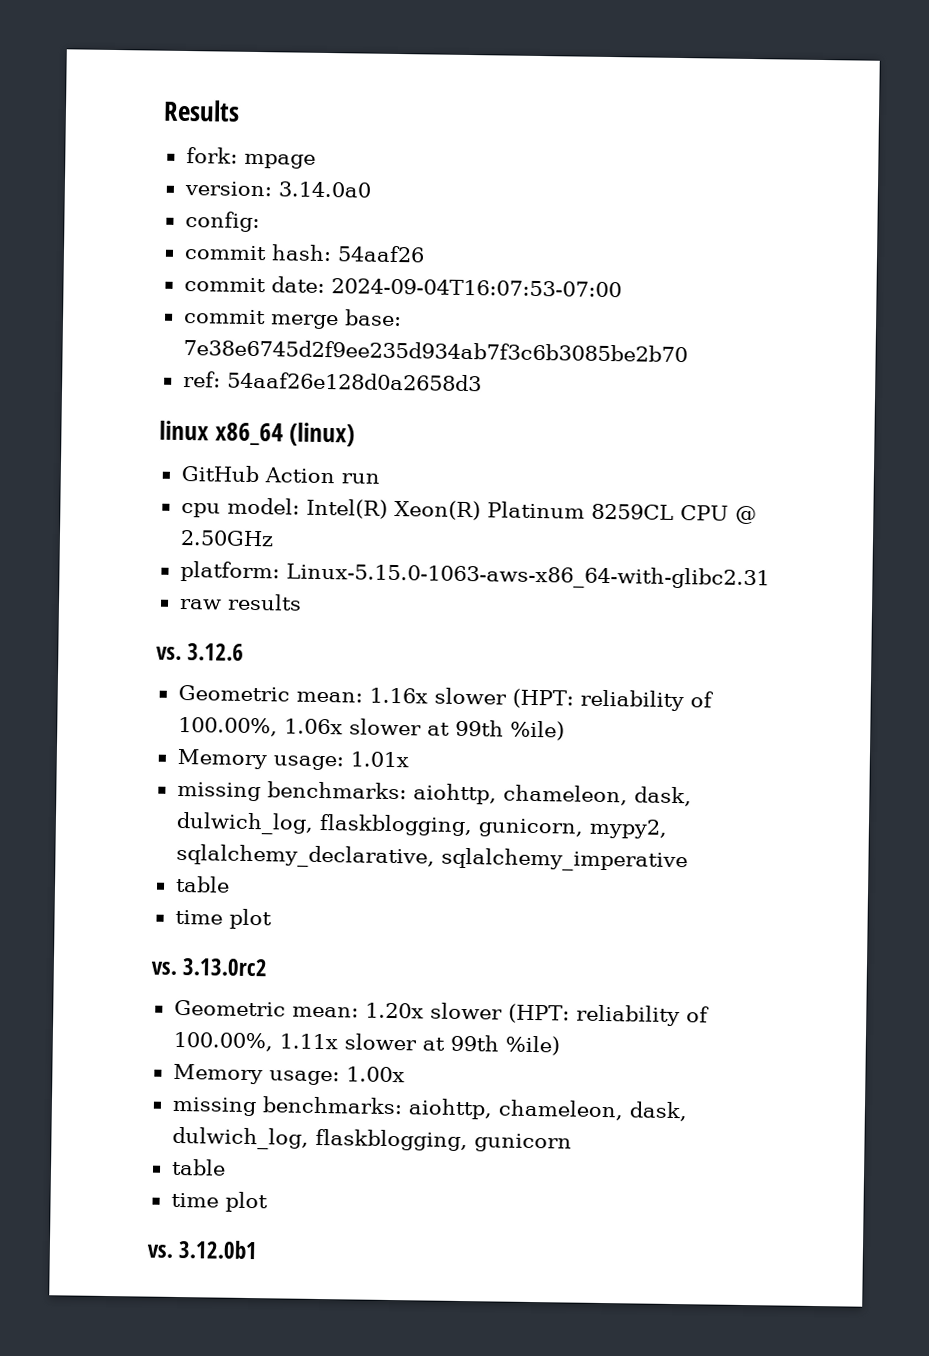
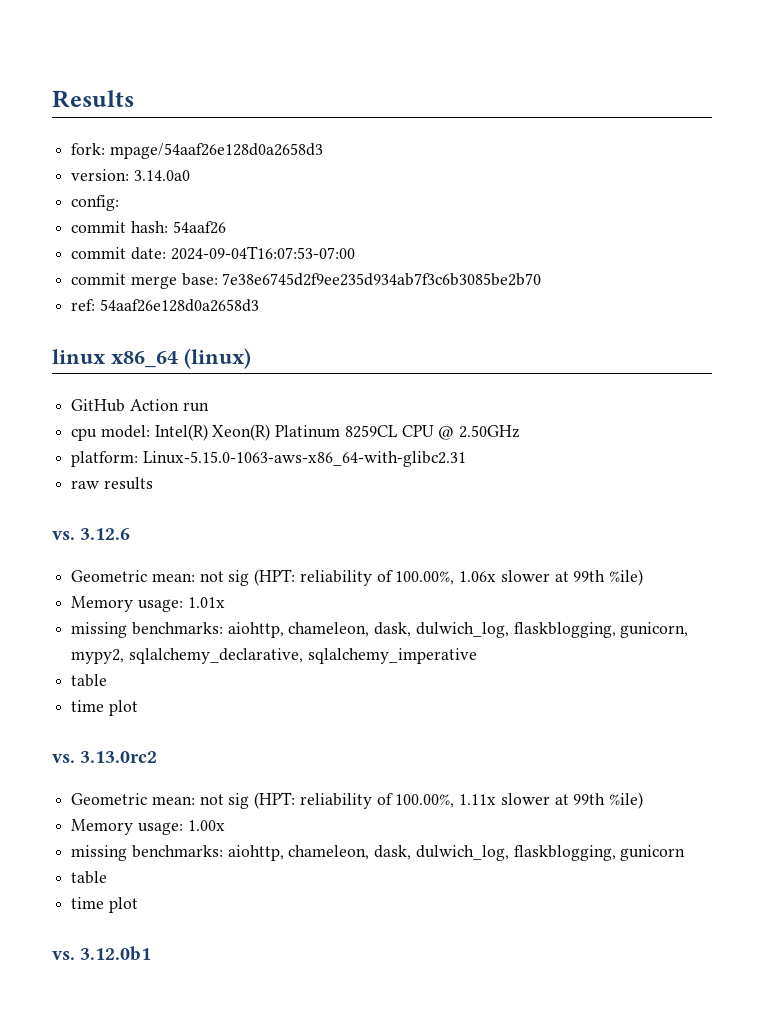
- fork: mpage
+ fork: mpage/54aaf26e128d0a2658d3
- Geometric mean: 1.16x slower (HPT: reliability of 100.00%, 1.06x slower at 99th %ile)
+ Geometric mean: not sig (HPT: reliability of 100.00%, 1.06x slower at 99th %ile)
- Geometric mean: 1.20x slower (HPT: reliability of 100.00%, 1.11x slower at 99th %ile)
+ Geometric mean: not sig (HPT: reliability of 100.00%, 1.11x slower at 99th %ile)

